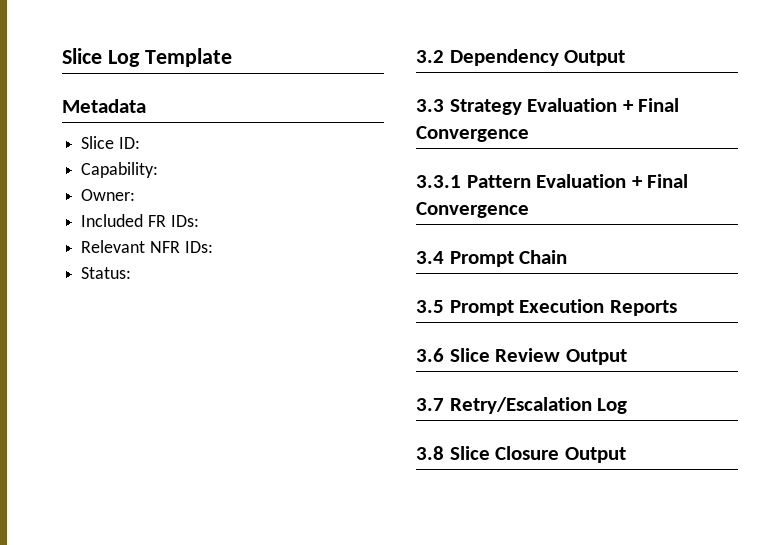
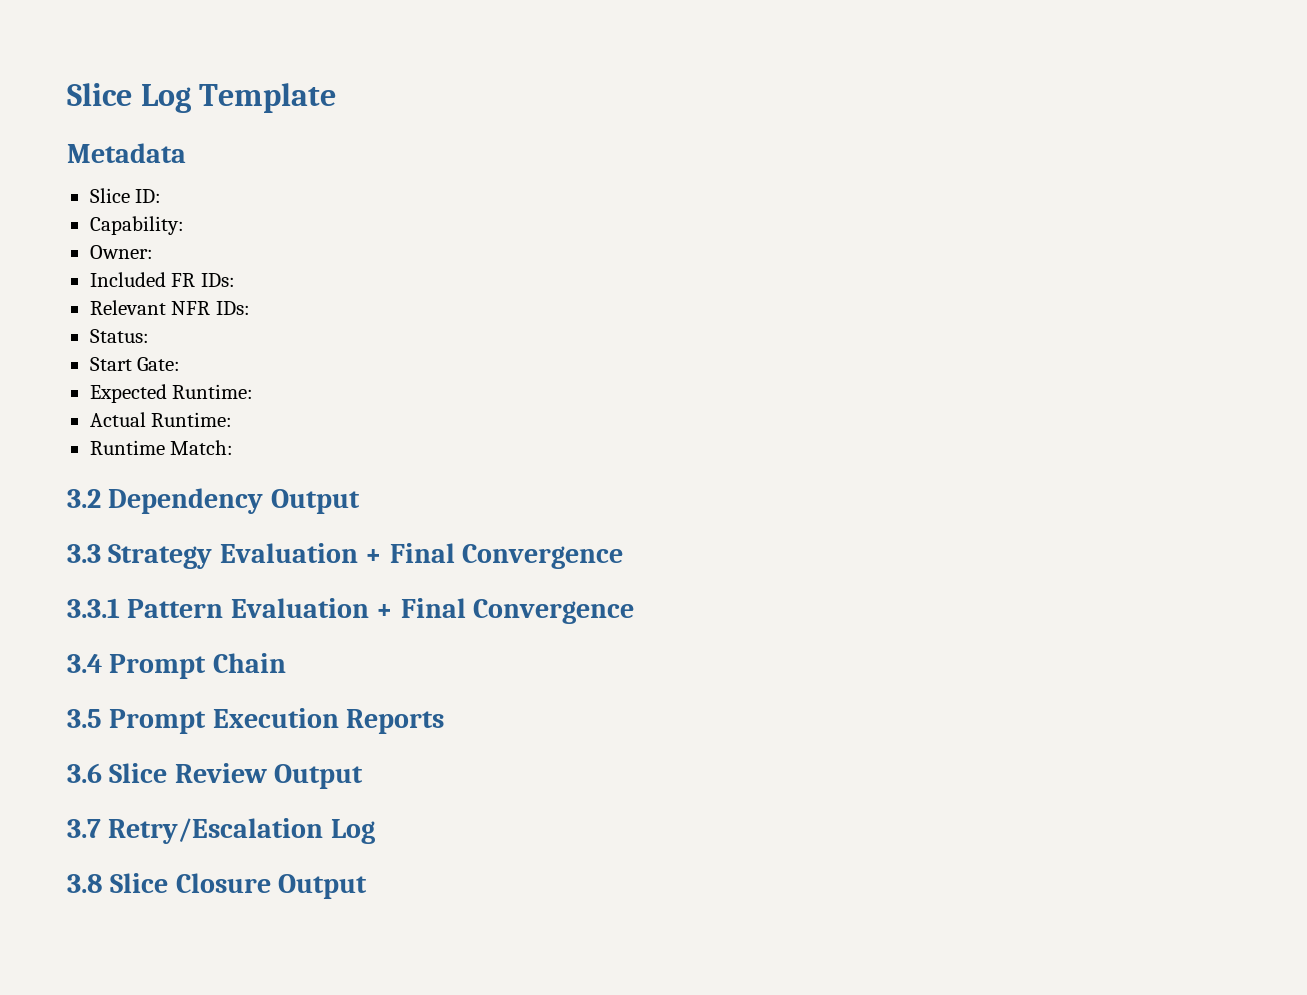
+ Start Gate:
+ Expected Runtime:
+ Actual Runtime:
+ Runtime Match:

